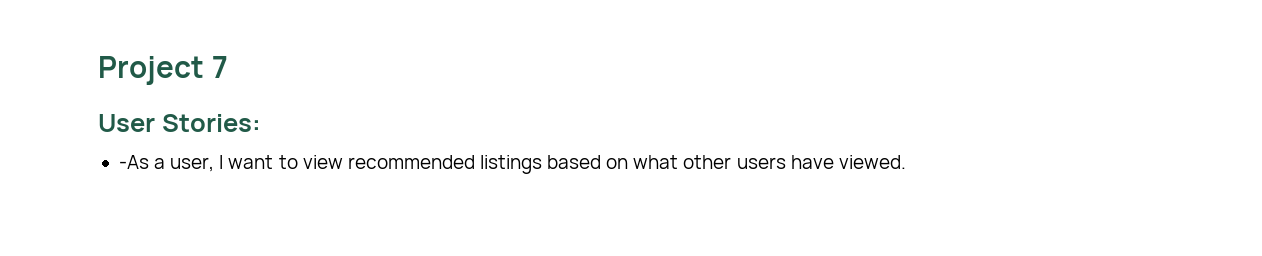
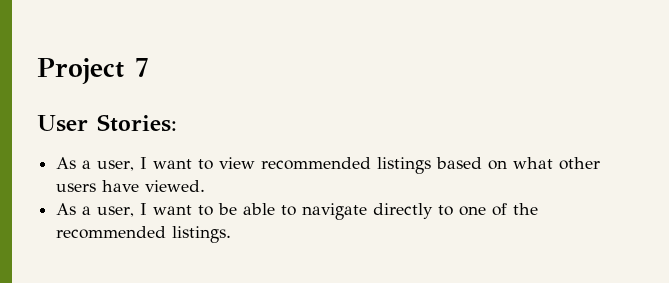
- -As a user, I want to view recommended listings based on what other users have viewed.
+ As a user, I want to view recommended listings based on what other users have viewed.
+ As a user, I want to be able to navigate directly to one of the recommended listings.

